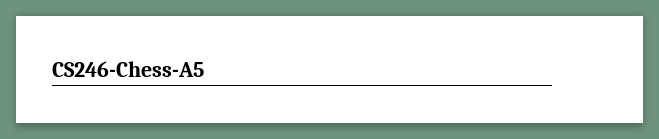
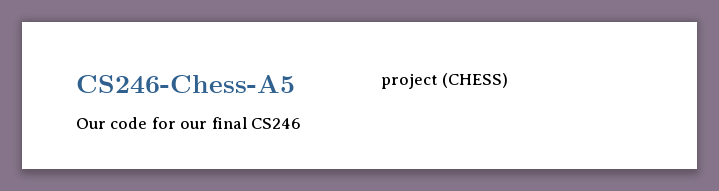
+ Our code for our final CS246 project (CHESS)

